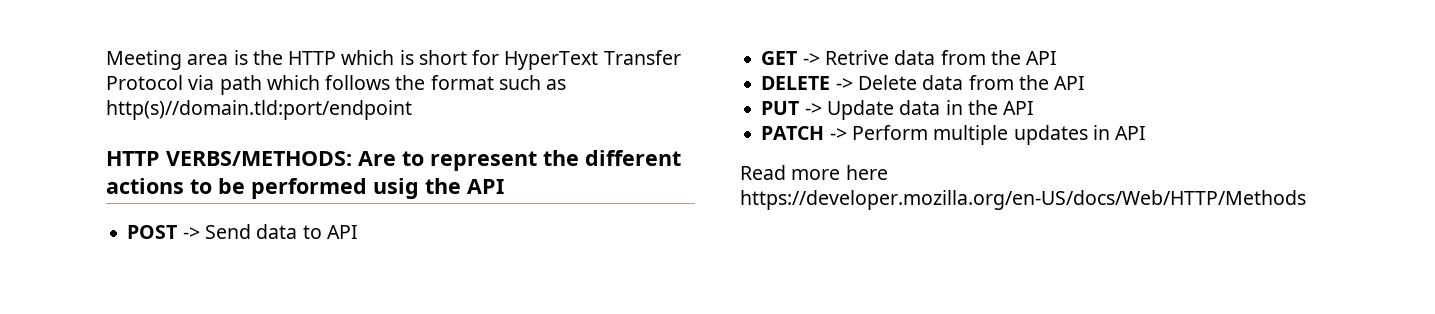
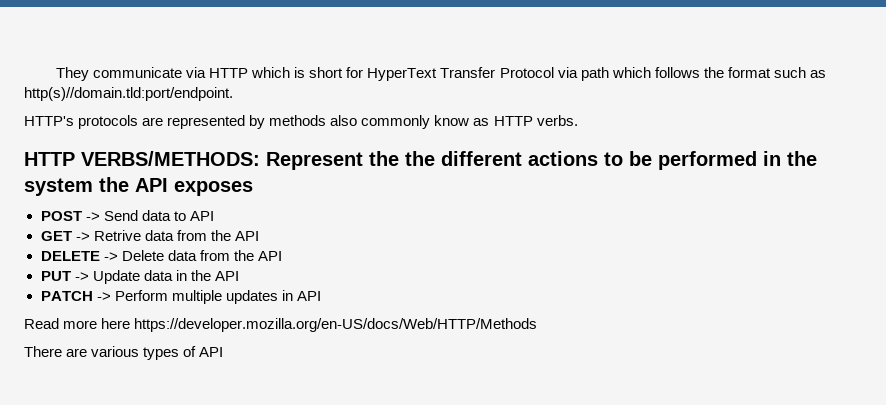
- Meeting area is the HTTP which is short for HyperText Transfer Protocol via path which follows the format such as http(s)//domain.tld:port/endpoint
+ They communicate via HTTP which is short for HyperText Transfer Protocol via path which follows the format such as http(s)//domain.tld:port/endpoint.
+ HTTP's protocols are represented by methods also commonly know as HTTP verbs.
- HTTP VERBS/METHODS: Are to represent the different actions to be performed usig the API
+ HTTP VERBS/METHODS: Represent the the different actions to be performed in the system the API exposes
+ There are various types of API

